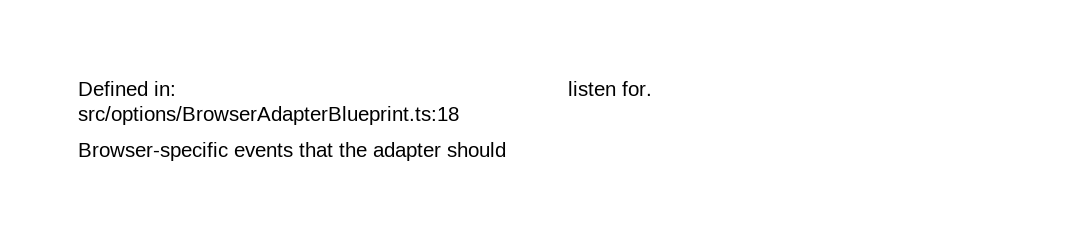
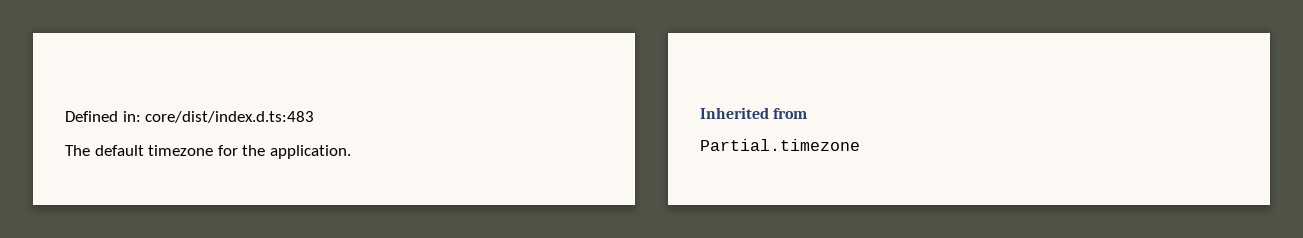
- Defined in: src/options/BrowserAdapterBlueprint.ts:18
- Browser-specific events that the adapter should listen for.
+ Defined in: core/dist/index.d.ts:483
+ The default timezone for the application.
+ Inherited from
+ Partial.timezone

